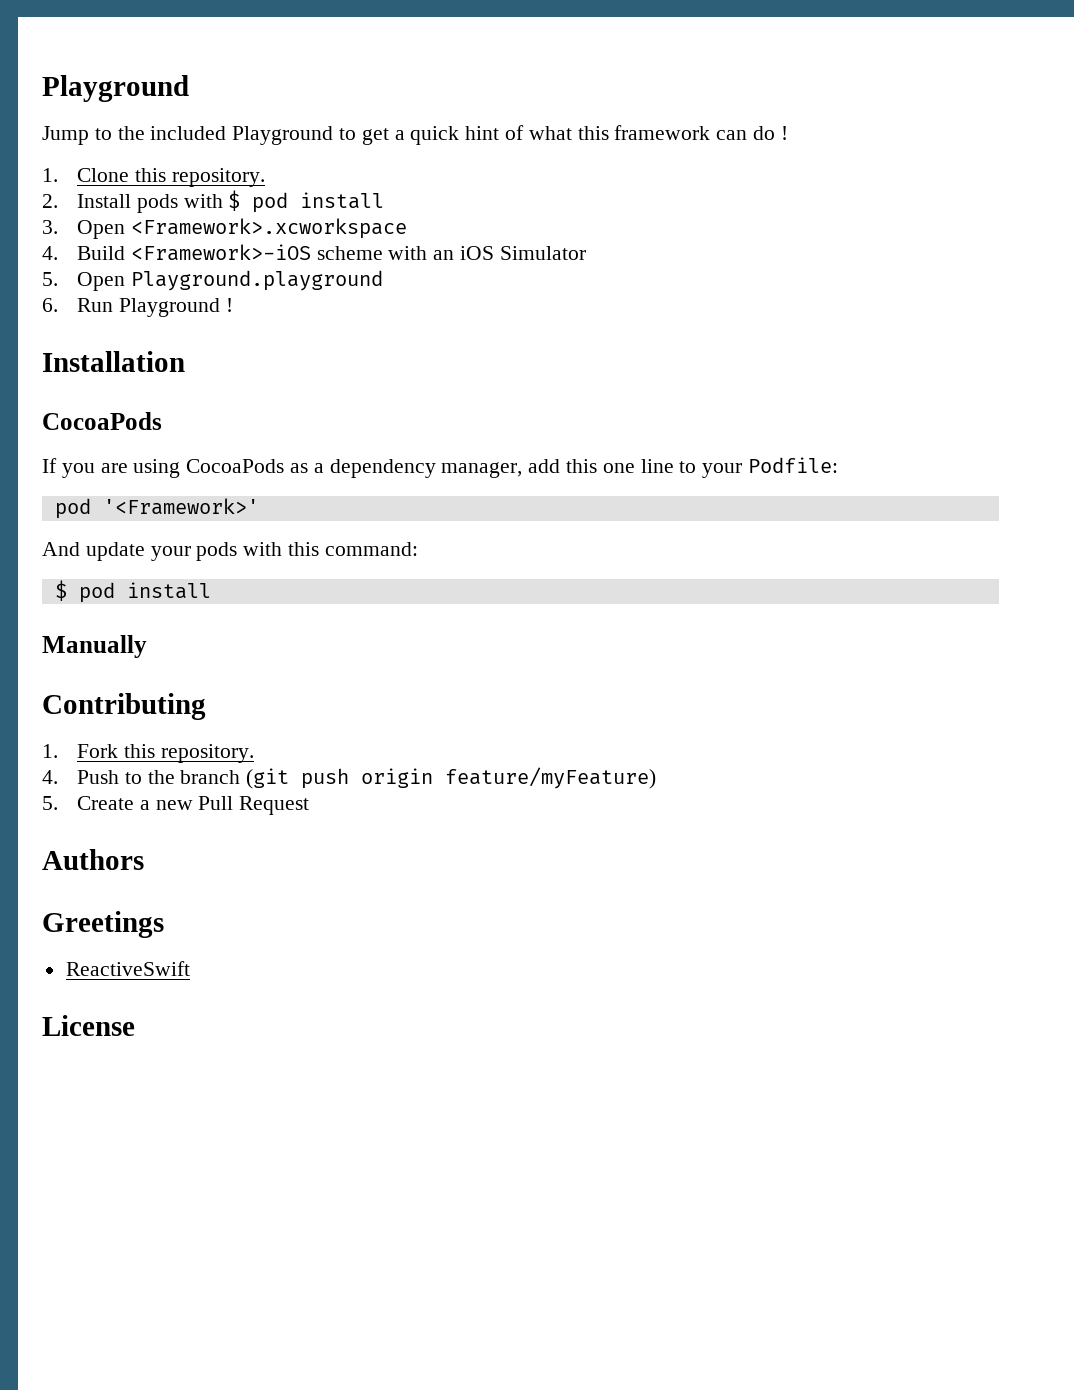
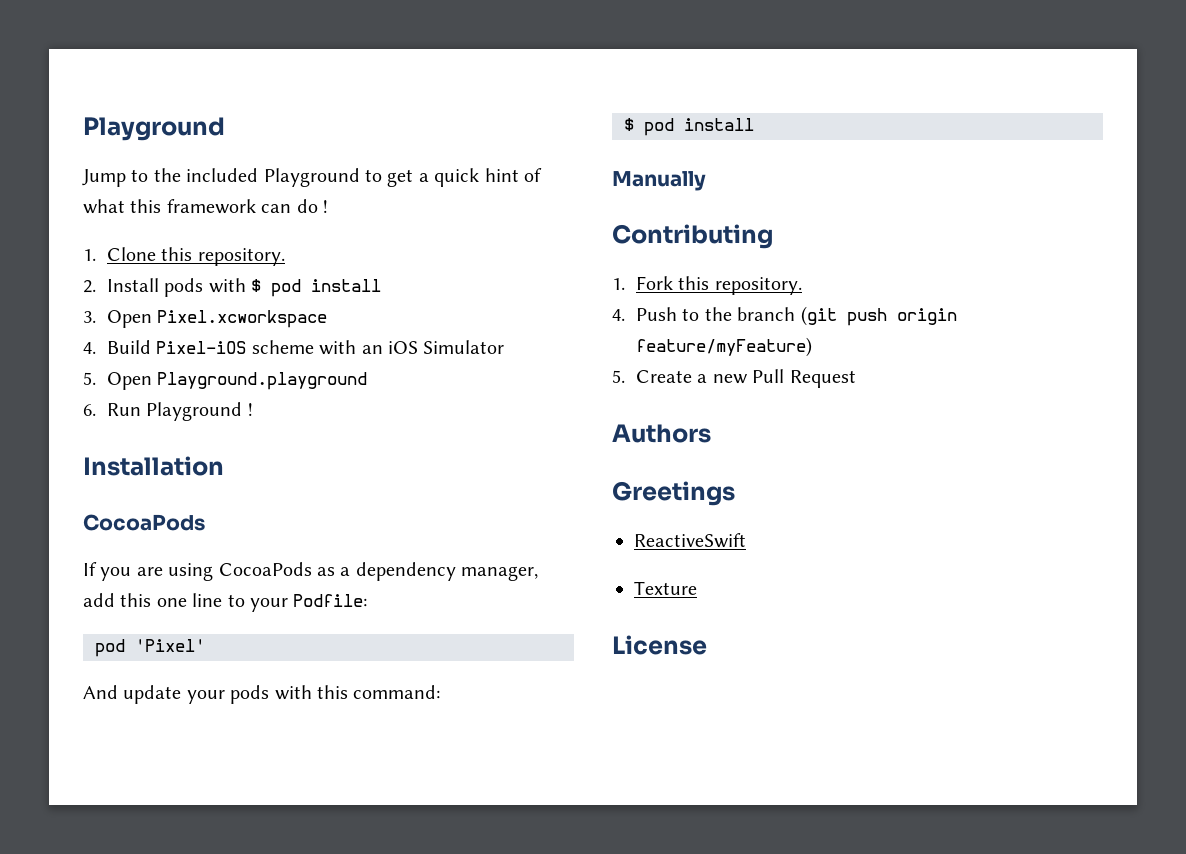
- 3. Open <Framework>.xcworkspace
+ 3. Open Pixel.xcworkspace
- 4. Build <Framework>-iOS scheme with an iOS Simulator
+ 4. Build Pixel-iOS scheme with an iOS Simulator
- pod '<Framework>'
+ pod 'Pixel'
+ Texture

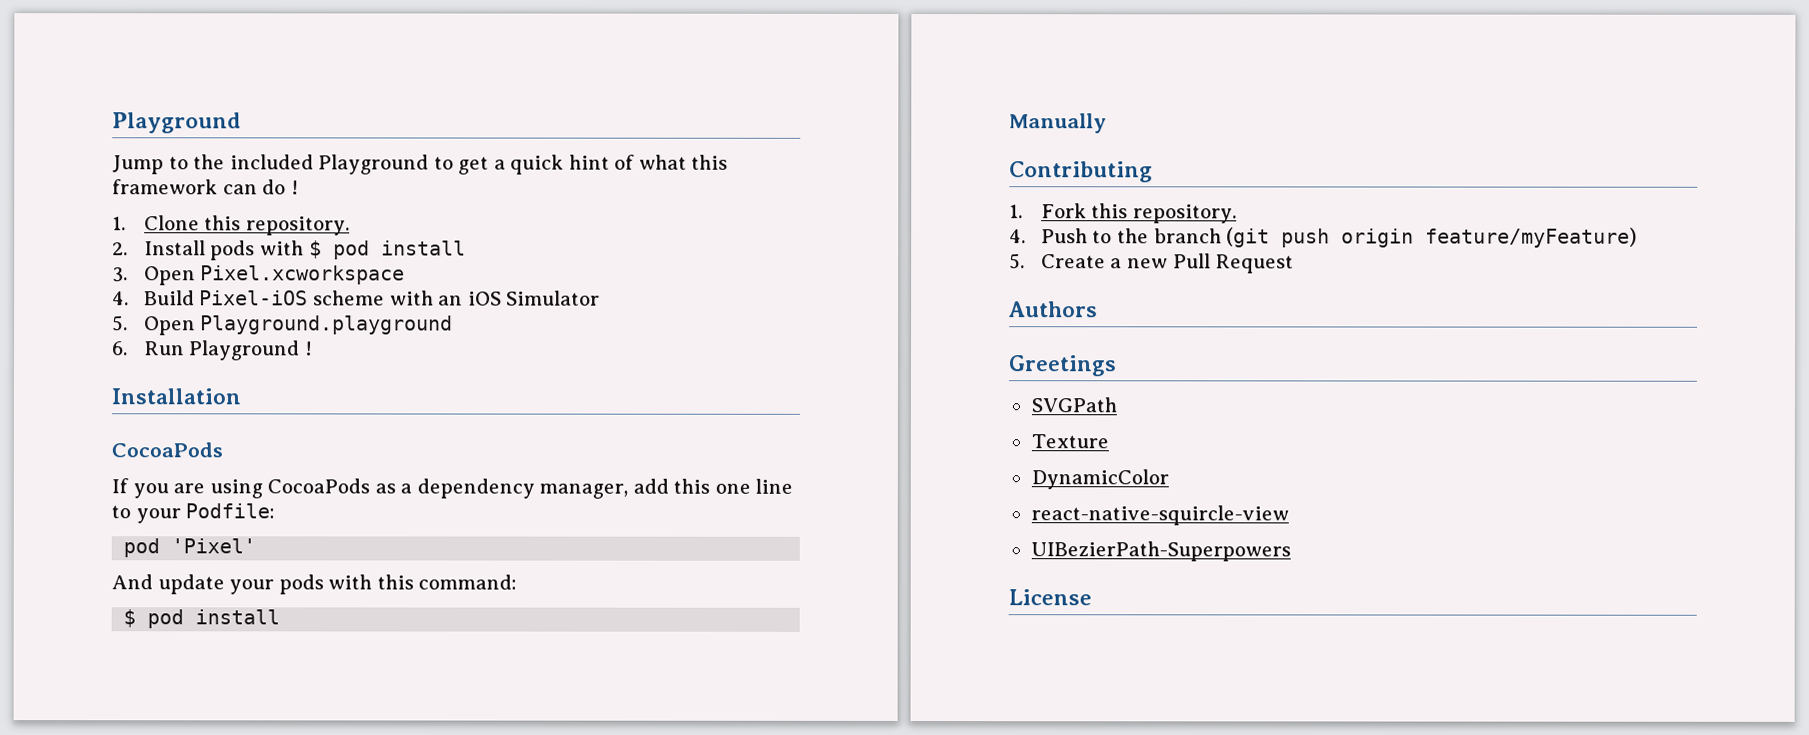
- ReactiveSwift
+ SVGPath
+ DynamicColor
+ react-native-squircle-view
+ UIBezierPath-Superpowers

